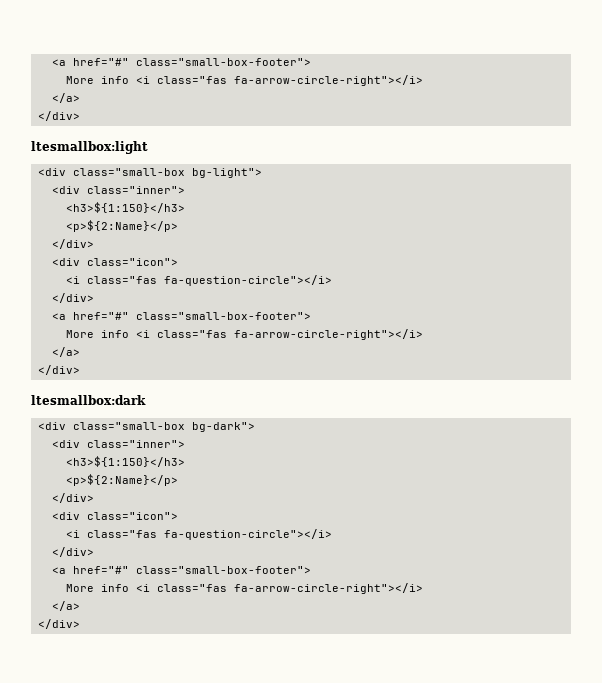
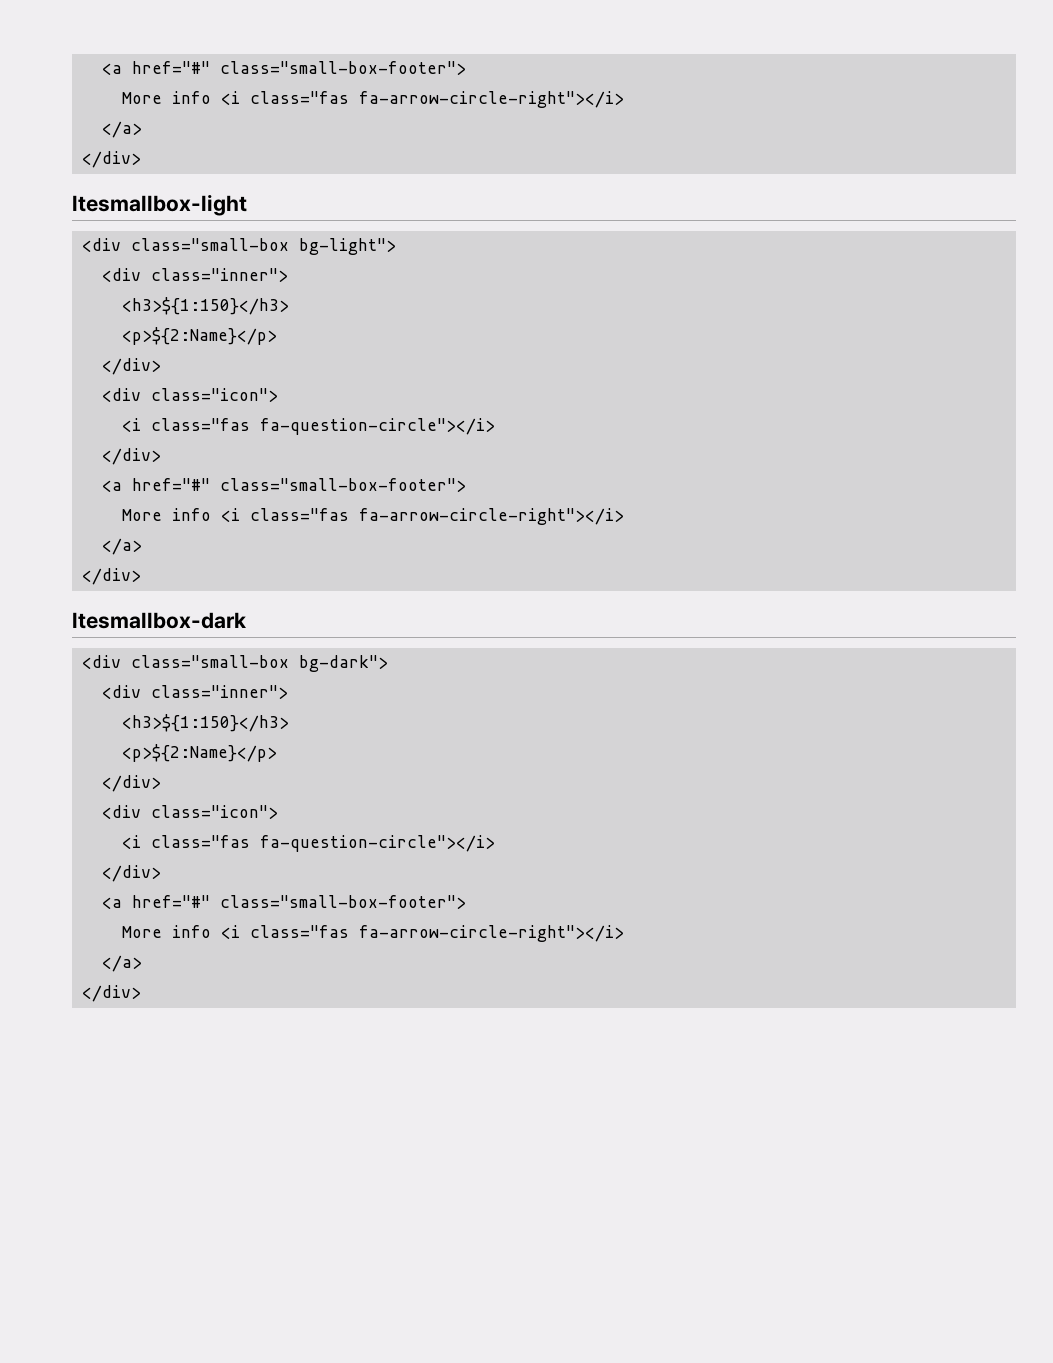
- ltesmallbox:light
+ ltesmallbox-light
- ltesmallbox:dark
+ ltesmallbox-dark

